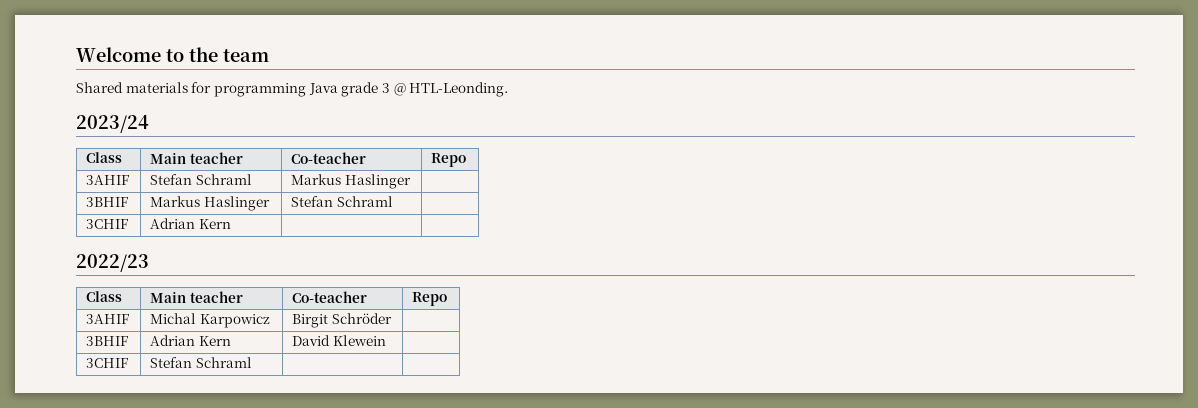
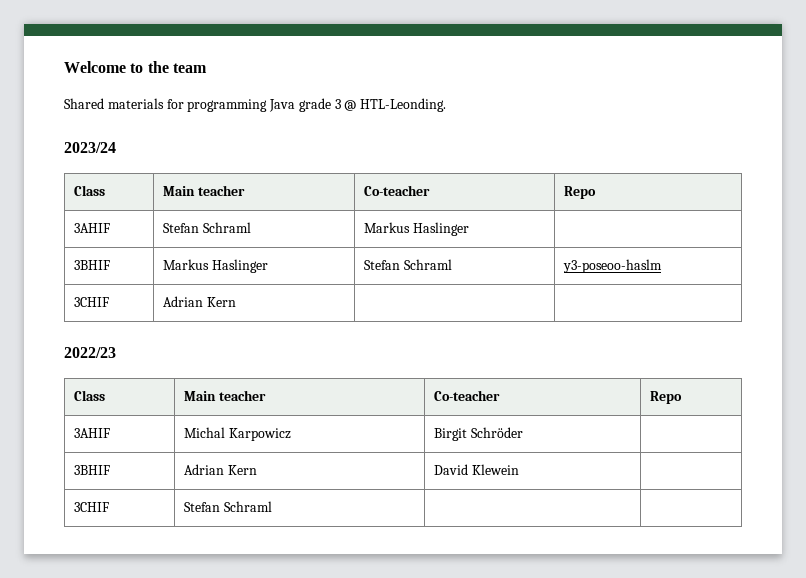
- 3BHIF | Markus Haslinger | Stefan Schraml |
+ 3BHIF | Markus Haslinger | Stefan Schraml | y3-poseoo-haslm

